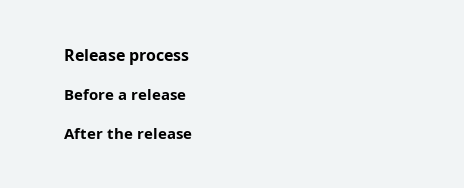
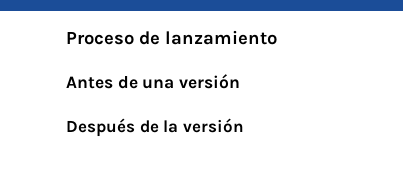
- Release process
- Before a release
- After the release
+ Proceso de lanzamiento
+ Antes de una versión
+ Después de la versión

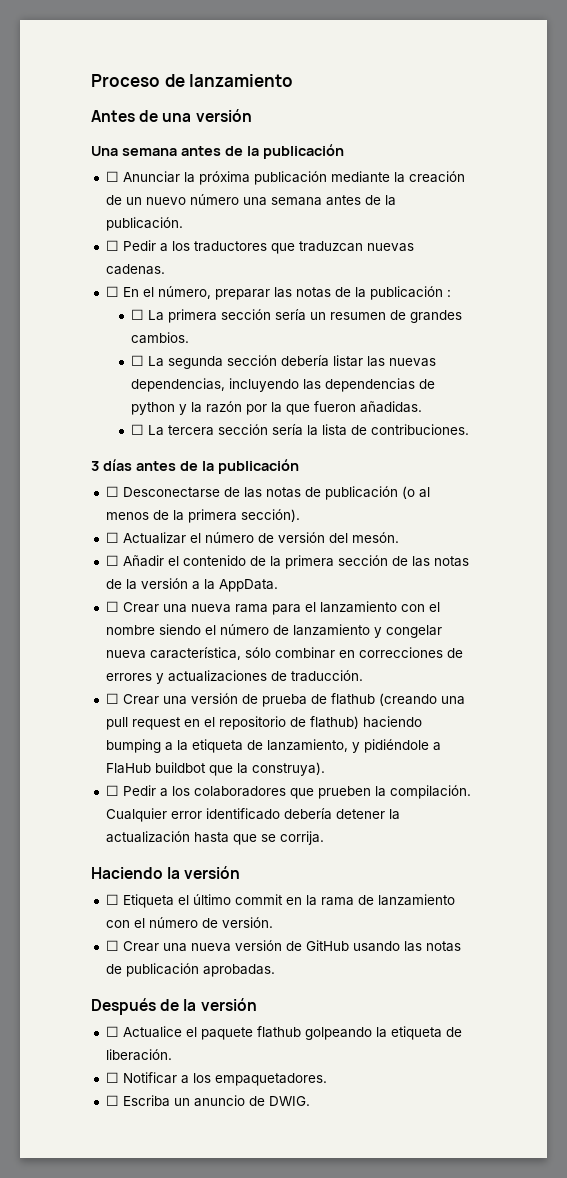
+ Una semana antes de la publicación
+ ☐ Anunciar la próxima publicación mediante la creación de un nuevo número una semana antes de la publicación.
+ ☐ Pedir a los traductores que traduzcan nuevas cadenas.
+ ☐ En el número, preparar las notas de la publicación :
+ ☐ La primera sección sería un resumen de grandes cambios.
+ ☐ La segunda sección debería listar las nuevas dependencias, incluyendo las dependencias de python y la razón por la que fueron añadidas.
+ ☐ La tercera sección sería la lista de contribuciones.
+ 3 días antes de la publicación
+ ☐ Desconectarse de las notas de publicación (o al menos de la primera sección).
+ ☐ Actualizar el número de versión del mesón.
+ ☐ Añadir el contenido de la primera sección de las notas de la versión a la AppData.
+ ☐ Crear una nueva rama para el lanzamiento con el nombre siendo el número de lanzamiento y congelar nueva característica, sólo combinar en correcciones de errores y actualizaciones de traducción.
+ ☐ Crear una versión de prueba de flathub (creando una pull request en el repositorio de flathub) haciendo bumping a la etiqueta de lanzamiento, y pidiéndole a FlaHub buildbot que la construya).
+ ☐ Pedir a los colaboradores que prueben la compilación. Cualquier error identificado debería detener la actualización hasta que se corrija.
+ Haciendo la versión
+ ☐ Etiqueta el último commit en la rama de lanzamiento con el número de versión.
+ ☐ Crear una nueva versión de GitHub usando las notas de publicación aprobadas.
  Después de la versión
+ ☐ Actualice el paquete flathub golpeando la etiqueta de liberación.
+ ☐ Notificar a los empaquetadores.
+ ☐ Escriba un anuncio de DWIG.

